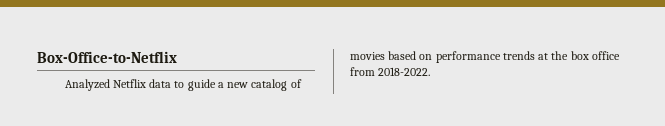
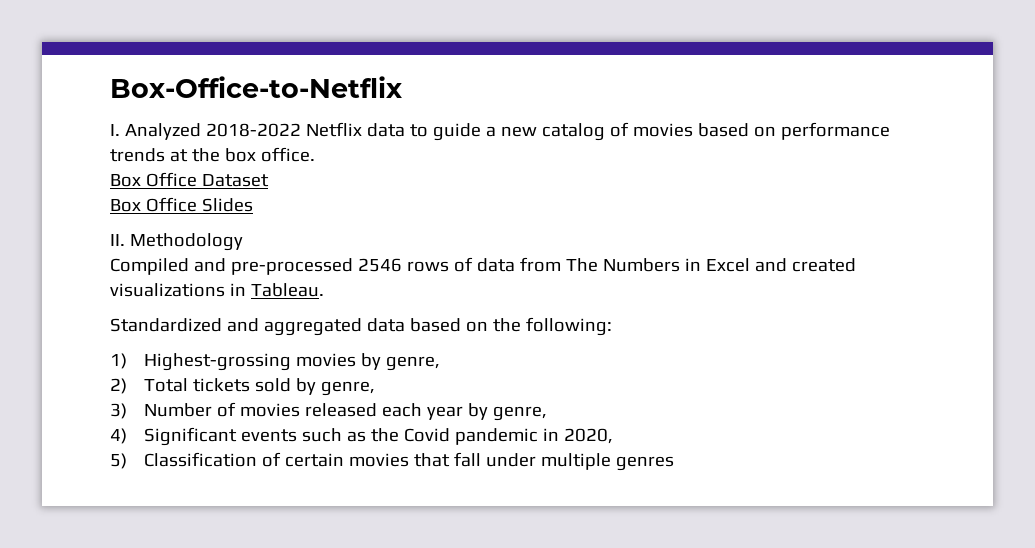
- Analyzed Netflix data to guide a new catalog of movies based on performance trends at the box office from 2018-2022.
+ I. Analyzed 2018-2022 Netflix data to guide a new catalog of movies based on performance trends at the box office.
+ Box Office Dataset
+ Box Office Slides
+ II. Methodology
+ Compiled and pre-processed 2546 rows of data from The Numbers in Excel and created visualizations in Tableau.
+ Standardized and aggregated data based on the following:
+ 1) Highest-grossing movies by genre,
+ 2) Total tickets sold by genre,
+ 3) Number of movies released each year by genre,
+ 4) Significant events such as the Covid pandemic in 2020,
+ 5) Classification of certain movies that fall under multiple genres

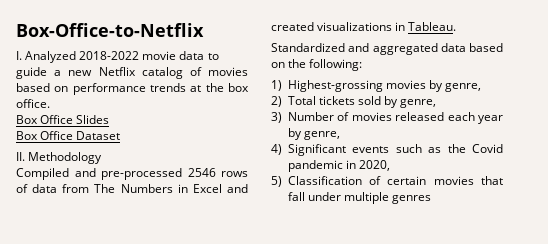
- I. Analyzed 2018-2022 Netflix data to guide a new catalog of movies based on performance trends at the box office.
+ I. Analyzed 2018-2022 movie data to guide a new Netflix catalog of movies based on performance trends at the box office.
+ Box Office Slides
  Box Office Dataset
- Box Office Slides

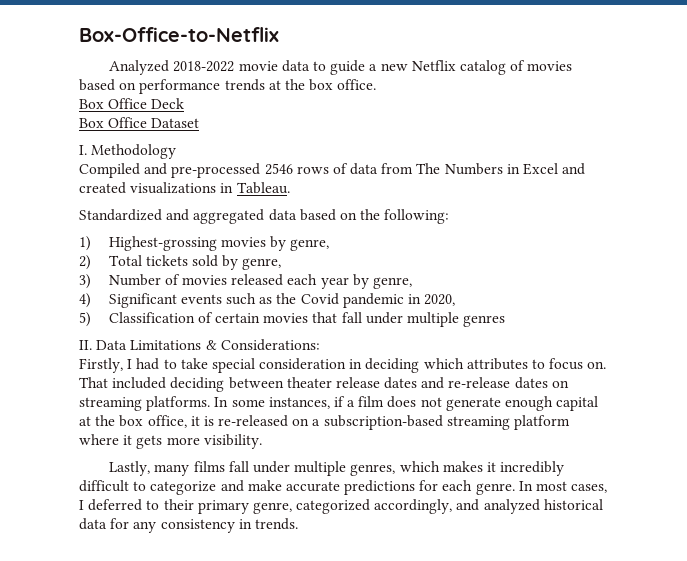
- I. Analyzed 2018-2022 movie data to guide a new Netflix catalog of movies based on performance trends at the box office.
+ Analyzed 2018-2022 movie data to guide a new Netflix catalog of movies based on performance trends at the box office.
- Box Office Slides
+ Box Office Deck
- II. Methodology
+ I. Methodology
+ II. Data Limitations & Considerations:
+ Firstly, I had to take special consideration in deciding which attributes to focus on. That included deciding between theater release dates and re-release dates on streaming platforms. In some instances, if a film does not generate enough capital at the box office, it is re-released on a subscription-based streaming platform where it gets more visibility.
+ Lastly, many films fall under multiple genres, which makes it incredibly difficult to categorize and make accurate predictions for each genre. In most cases, I deferred to their primary genre, categorized accordingly, and analyzed historical data for any consistency in trends.

